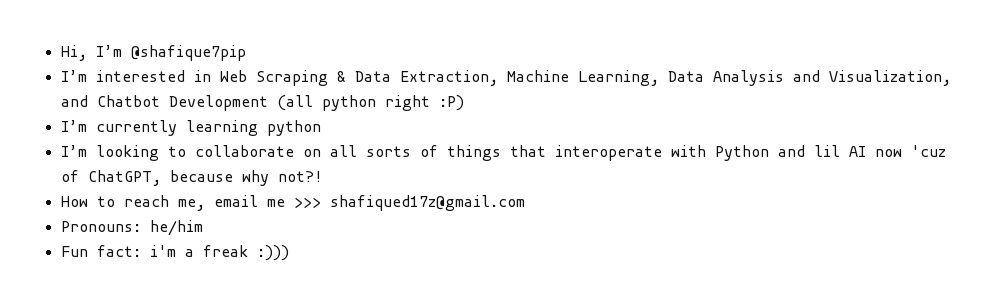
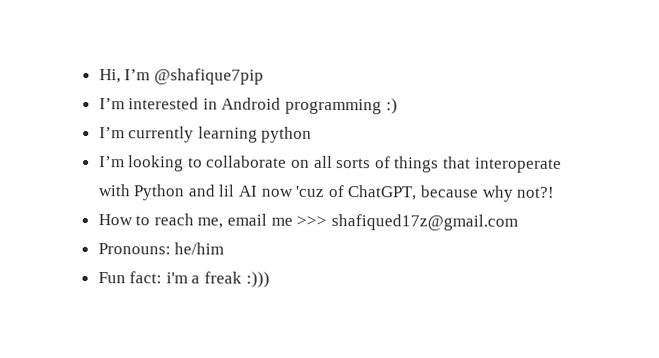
- I’m interested in Web Scraping & Data Extraction, Machine Learning, Data Analysis and Visualization, and Chatbot Development (all python right :P)
+ I’m interested in Android programming :)

